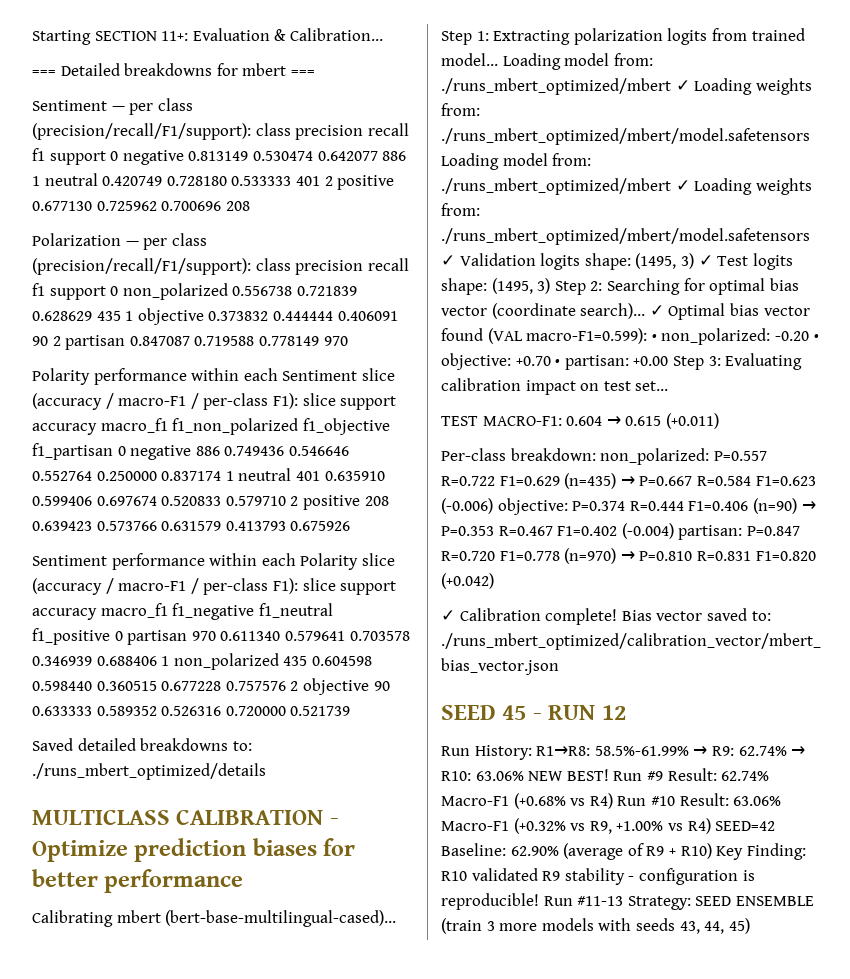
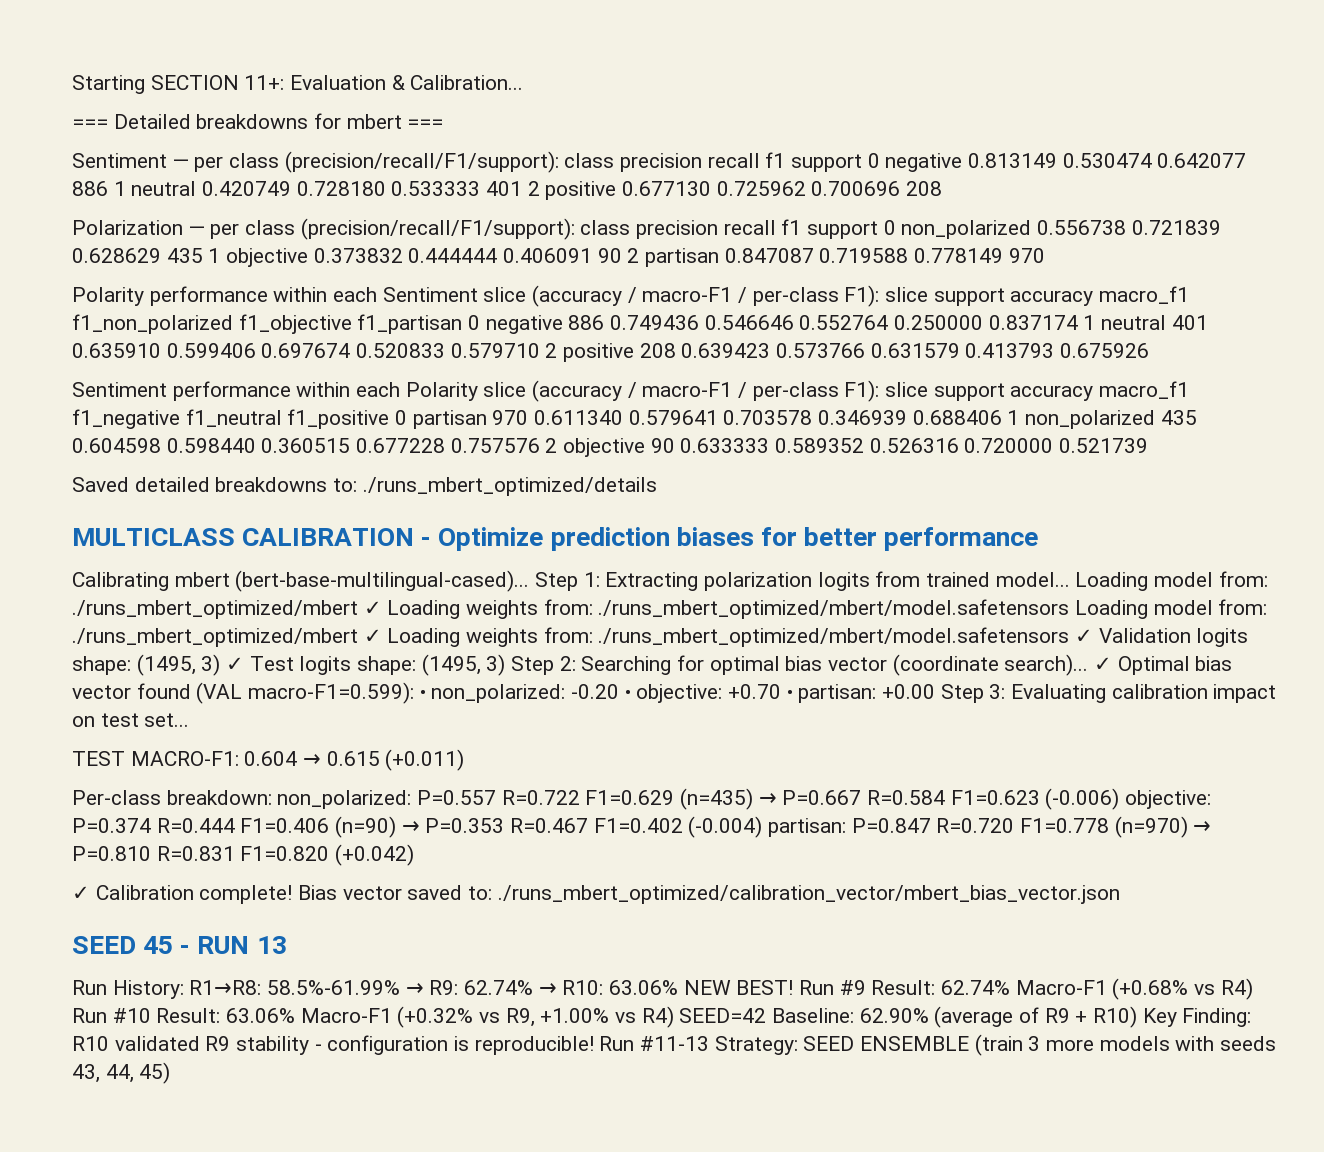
- SEED 45 - RUN 12
+ SEED 45 - RUN 13

